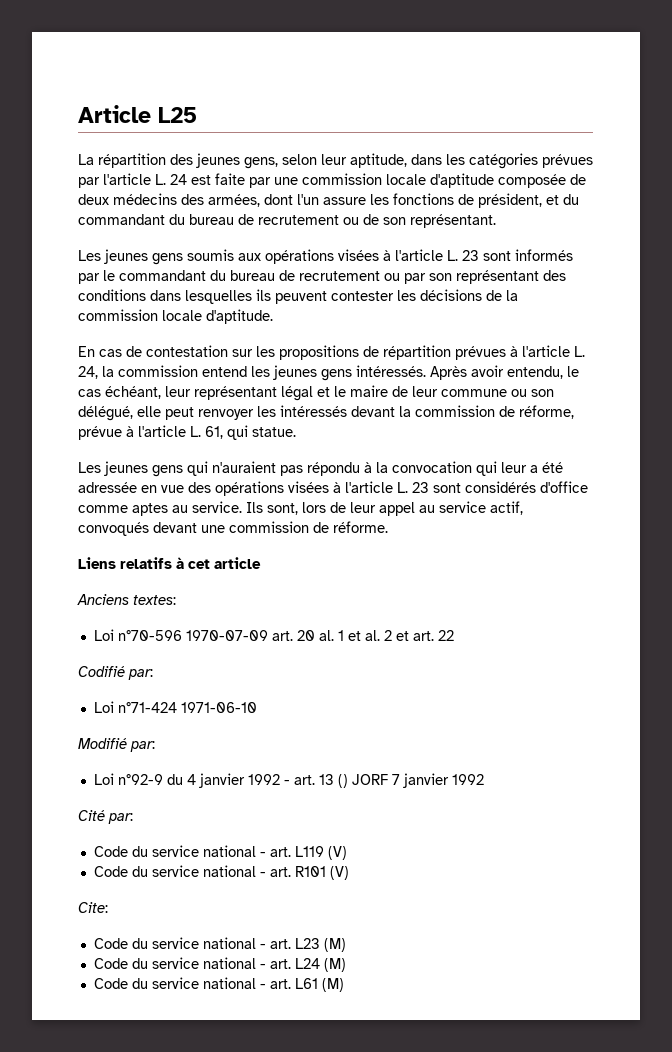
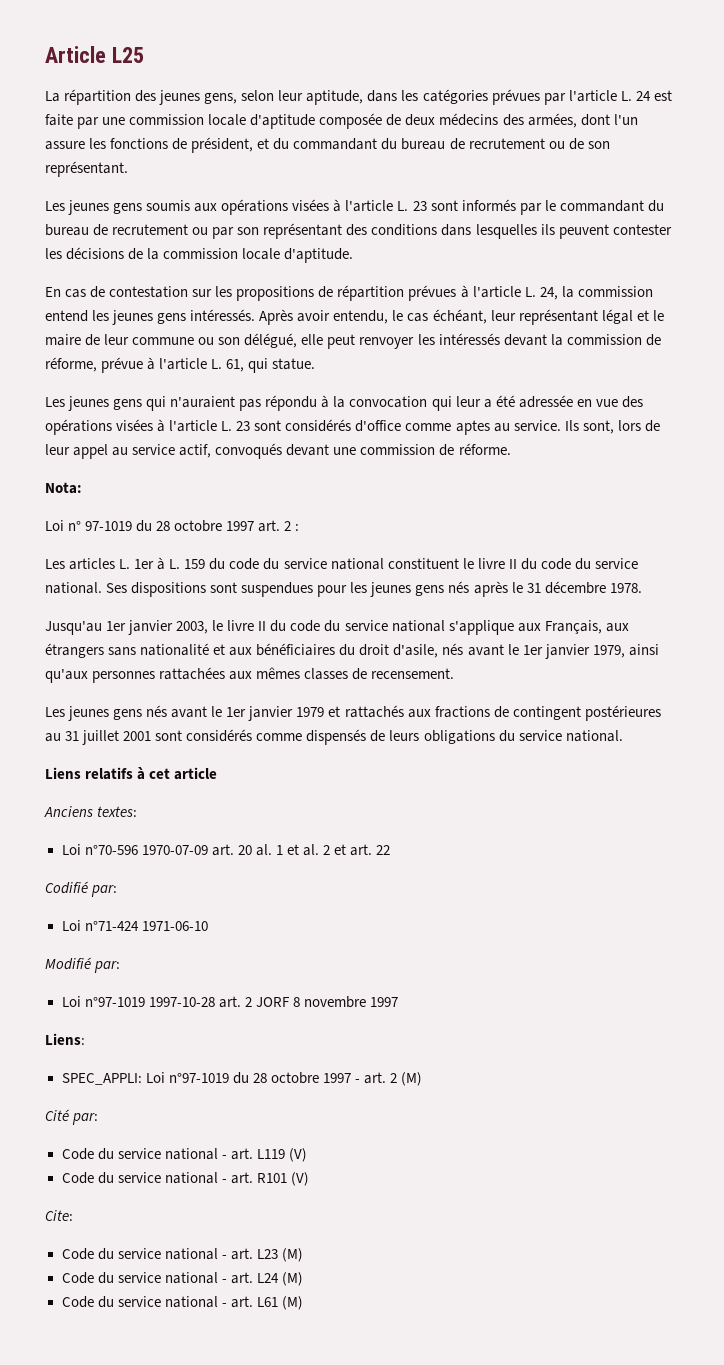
+ Nota:
+ Loi n° 97-1019 du 28 octobre 1997 art. 2 :
+ Les articles L. 1er à L. 159 du code du service national constituent le livre II du code du service national. Ses dispositions sont suspendues pour les jeunes gens nés après le 31 décembre 1978.
+ Jusqu'au 1er janvier 2003, le livre II du code du service national s'applique aux Français, aux étrangers sans nationalité et aux bénéficiaires du droit d'asile, nés avant le 1er janvier 1979, ainsi qu'aux personnes rattachées aux mêmes classes de recensement.
+ Les jeunes gens nés avant le 1er janvier 1979 et rattachés aux fractions de contingent postérieures au 31 juillet 2001 sont considérés comme dispensés de leurs obligations du service national.
- Loi n°92-9 du 4 janvier 1992 - art. 13 () JORF 7 janvier 1992
+ Loi n°97-1019 1997-10-28 art. 2 JORF 8 novembre 1997
+ Liens:
+ SPEC_APPLI: Loi n°97-1019 du 28 octobre 1997 - art. 2 (M)

